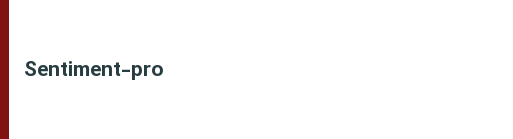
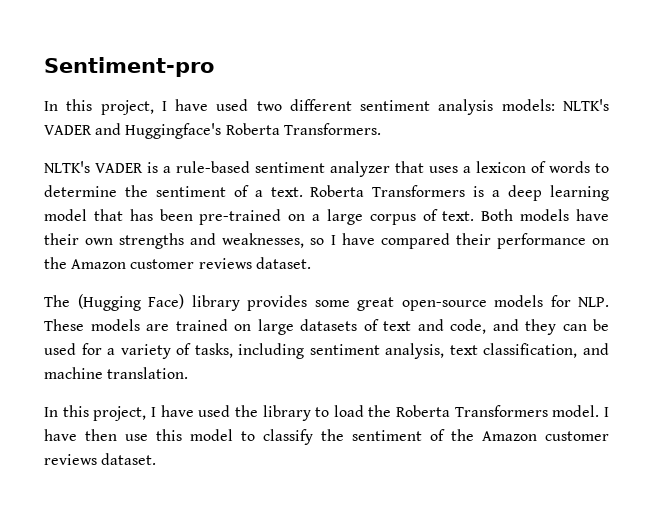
+ In this project, I have used two different sentiment analysis models: NLTK's VADER and Huggingface's Roberta Transformers.
+ NLTK's VADER is a rule-based sentiment analyzer that uses a lexicon of words to determine the sentiment of a text. Roberta Transformers is a deep learning model that has been pre-trained on a large corpus of text. Both models have their own strengths and weaknesses, so I have compared their performance on the Amazon customer reviews dataset.
+ The (Hugging Face) library provides some great open-source models for NLP. These models are trained on large datasets of text and code, and they can be used for a variety of tasks, including sentiment analysis, text classification, and machine translation.
+ In this project, I have used the library to load the Roberta Transformers model. I have then use this model to classify the sentiment of the Amazon customer reviews dataset.

